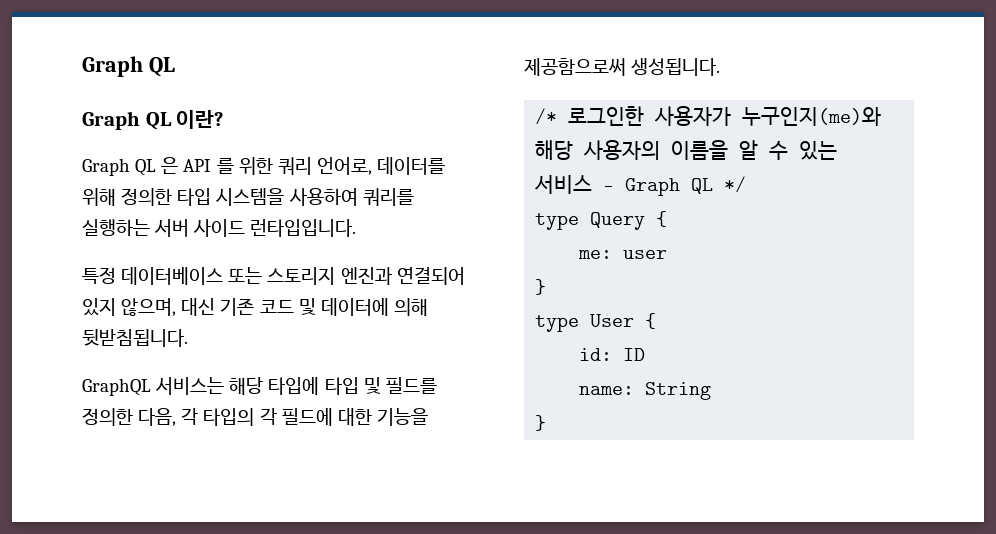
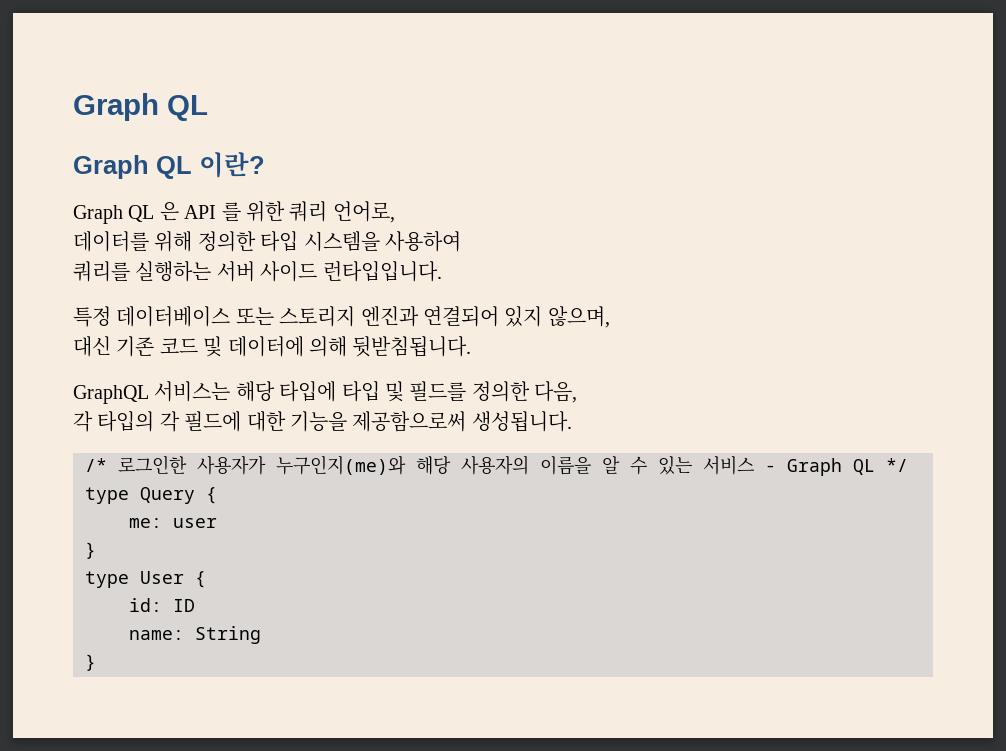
- Graph QL 은 API 를 위한 쿼리 언어로, 데이터를 위해 정의한 타입 시스템을 사용하여 쿼리를 실행하는 서버 사이드 런타입입니다.
+ Graph QL 은 API 를 위한 쿼리 언어로,
+ 데이터를 위해 정의한 타입 시스템을 사용하여
+ 쿼리를 실행하는 서버 사이드 런타입입니다.
- 특정 데이터베이스 또는 스토리지 엔진과 연결되어 있지 않으며, 대신 기존 코드 및 데이터에 의해 뒷받침됩니다.
+ 특정 데이터베이스 또는 스토리지 엔진과 연결되어 있지 않으며,
+ 대신 기존 코드 및 데이터에 의해 뒷받침됩니다.
- GraphQL 서비스는 해당 타입에 타입 및 필드를 정의한 다음, 각 타입의 각 필드에 대한 기능을 제공함으로써 생성됩니다.
+ GraphQL 서비스는 해당 타입에 타입 및 필드를 정의한 다음,
+ 각 타입의 각 필드에 대한 기능을 제공함으로써 생성됩니다.

